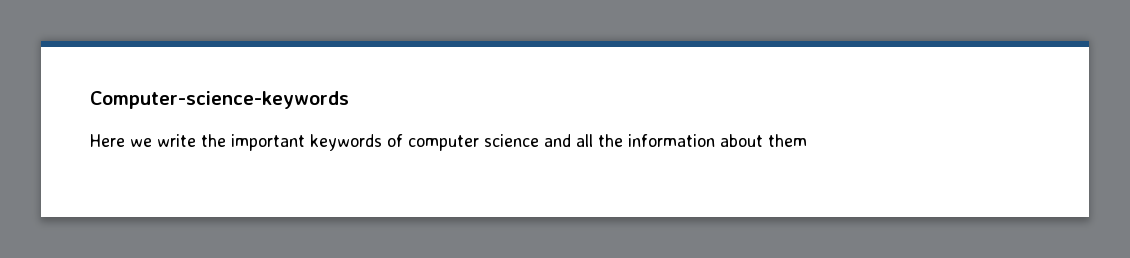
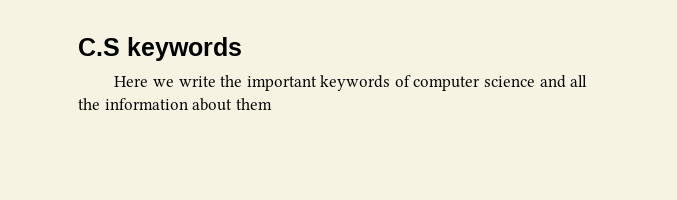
- Computer-science-keywords
+ C.S keywords

